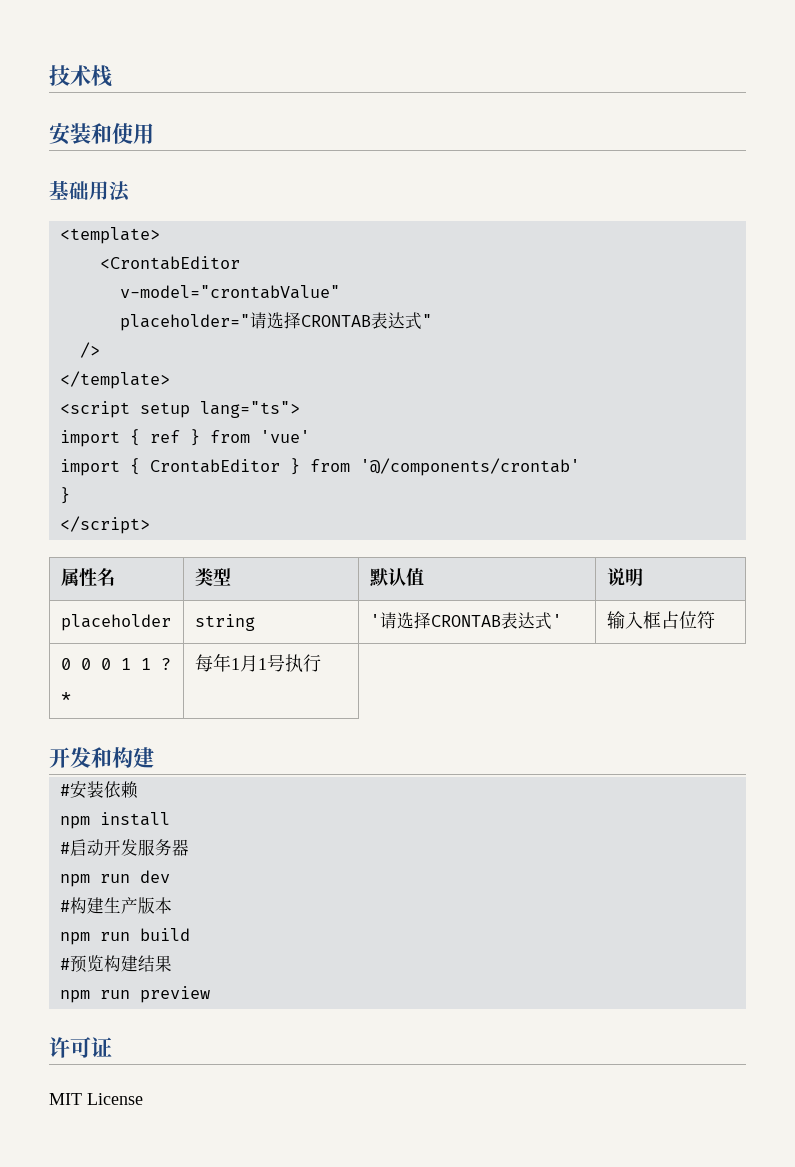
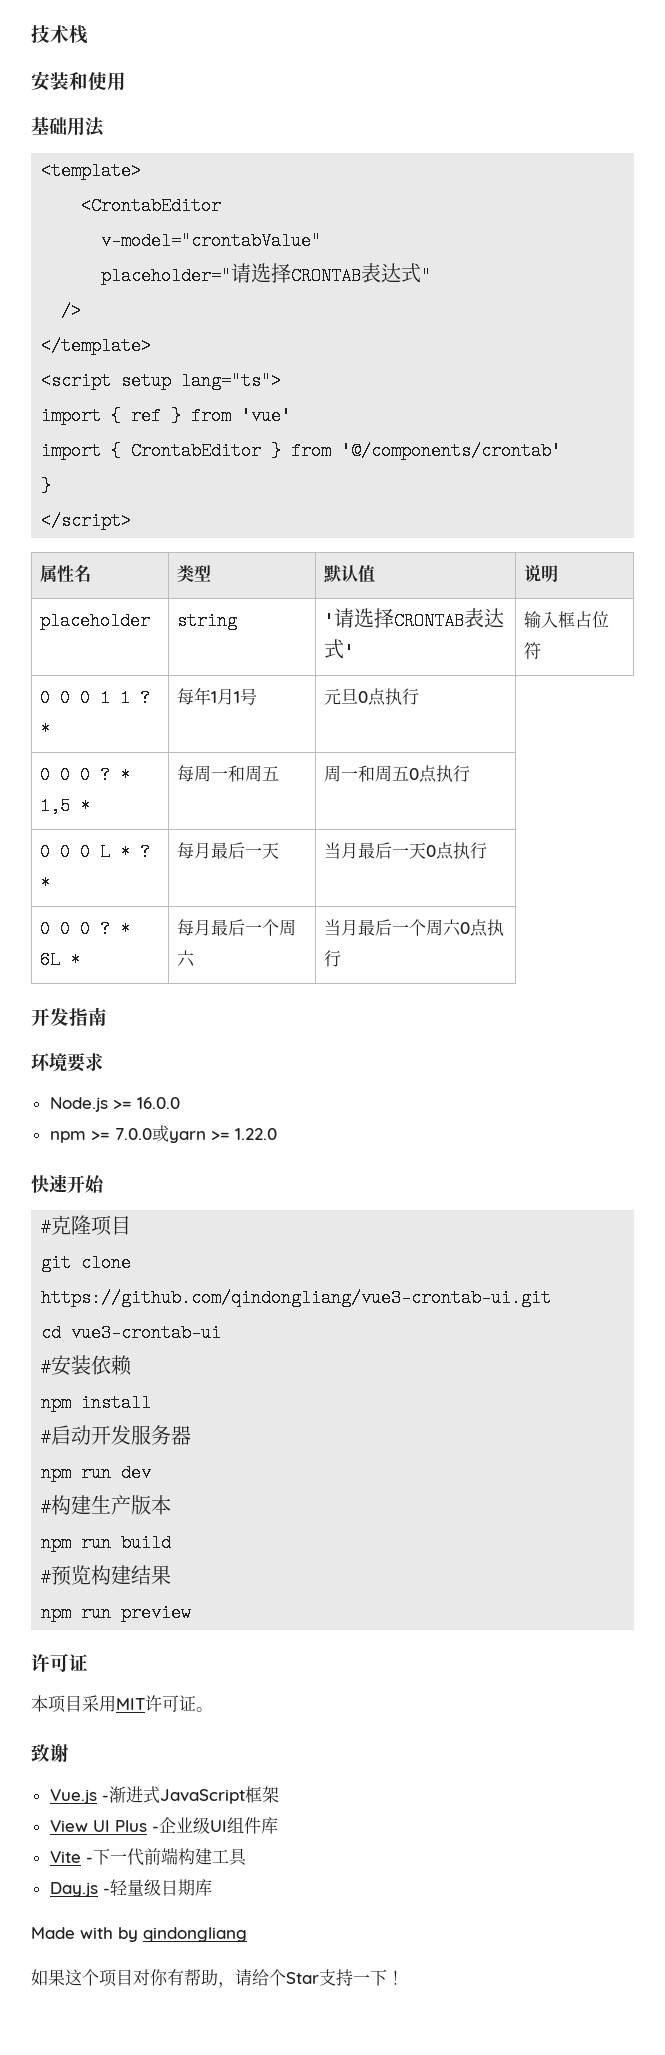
- 0 0 0 1 1 ? * | 每年1月1号执行
- 开发和构建
+ 0 0 0 1 1 ? * | 每年1月1号 | 元旦0点执行
+ 0 0 0 ? * 1,5 * | 每周一和周五 | 周一和周五0点执行
+ 0 0 0 L * ? * | 每月最后一天 | 当月最后一天0点执行
+ 0 0 0 ? * 6L * | 每月最后一个周六 | 当月最后一个周六0点执行
+ 开发指南
+ 环境要求
+ Node.js >= 16.0.0
+ npm >= 7.0.0或yarn >= 1.22.0
+ 快速开始
+ #克隆项目
+ git clone https://github.com/qindongliang/vue3-crontab-ui.git
+ cd vue3-crontab-ui
- MIT License
+ 本项目采用MIT许可证。
+ 致谢
+ Vue.js -渐进式JavaScript框架
+ View UI Plus -企业级UI组件库
+ Vite -下一代前端构建工具
+ Day.js -轻量级日期库
+ Made with by qindongliang
+ 如果这个项目对你有帮助，请给个Star支持一下！

